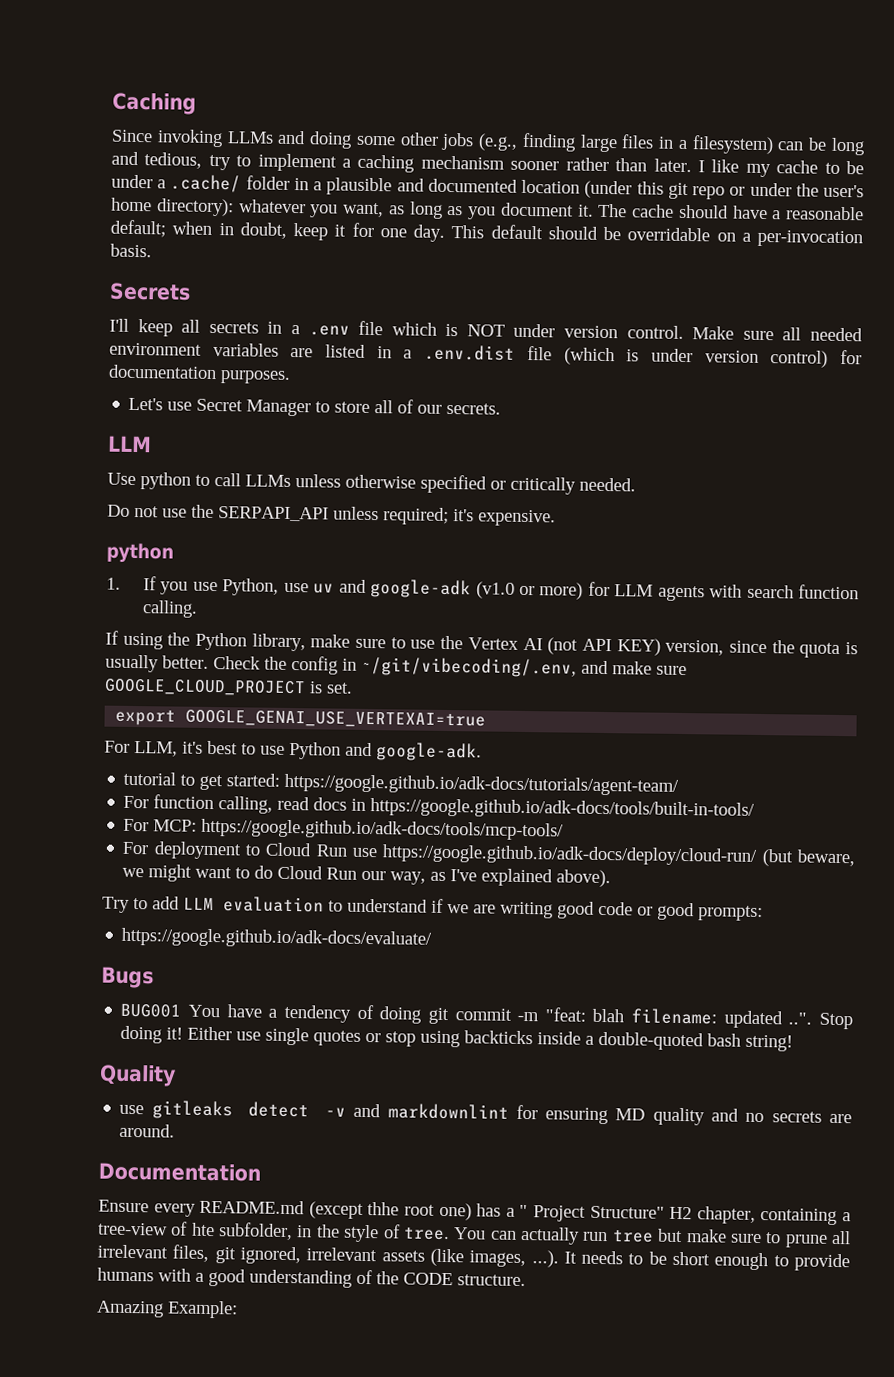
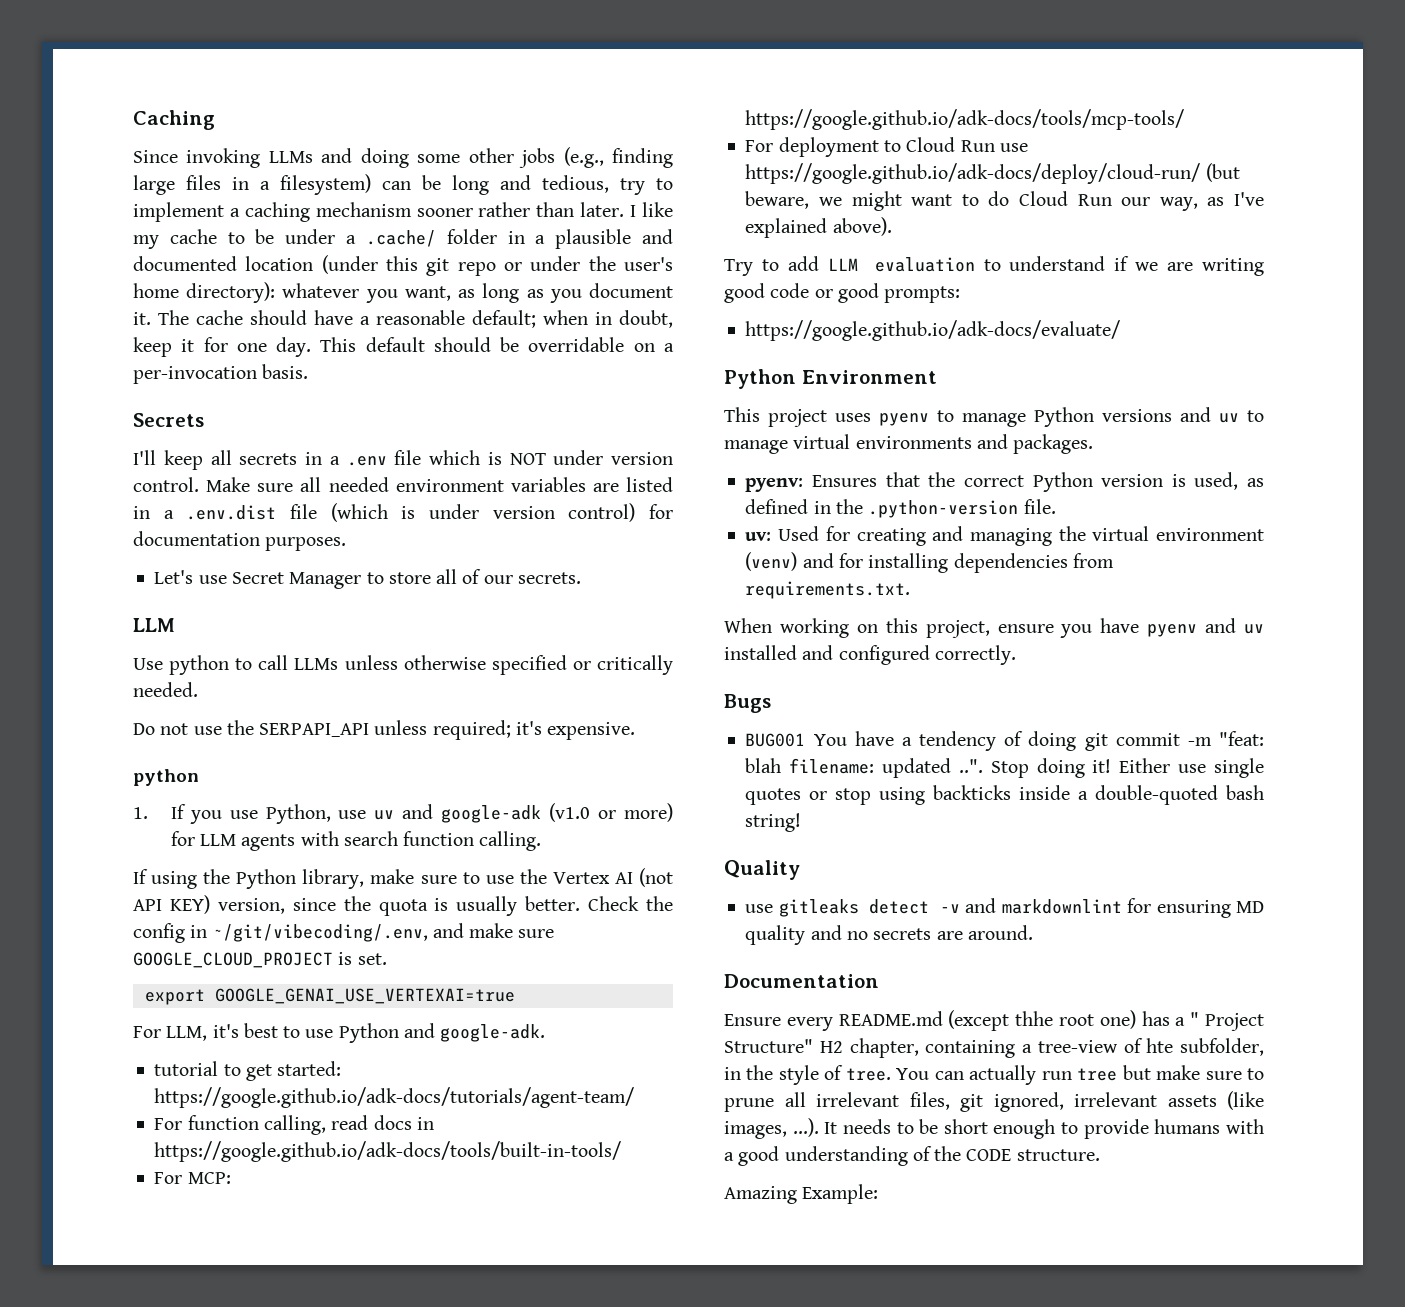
+ Python Environment
+ This project uses pyenv to manage Python versions and uv to manage virtual environments and packages.
+ pyenv: Ensures that the correct Python version is used, as defined in the .python-version file.
+ uv: Used for creating and managing the virtual environment (venv) and for installing dependencies from requirements.txt.
+ When working on this project, ensure you have pyenv and uv installed and configured correctly.

